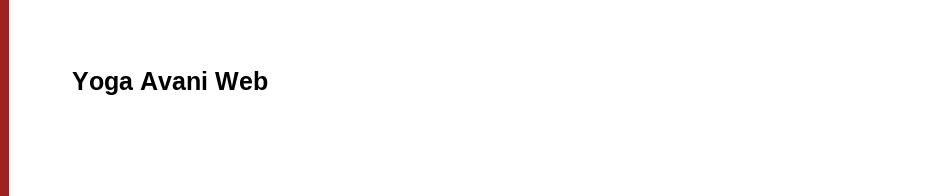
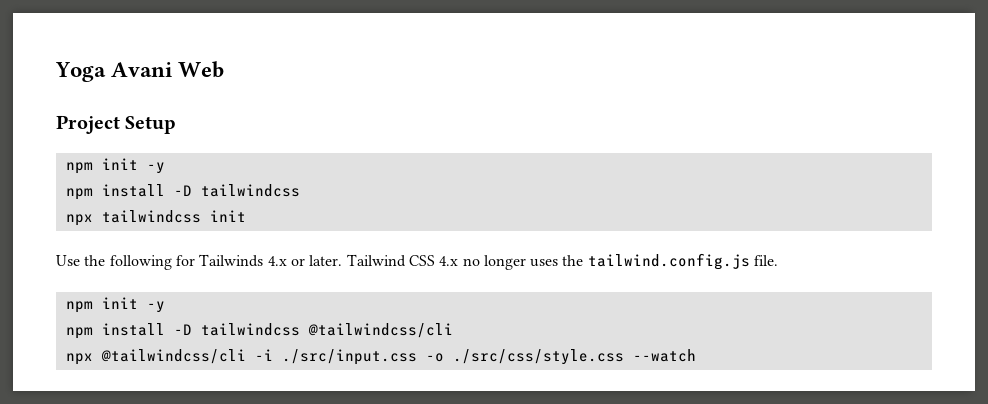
+ Project Setup
+ npm init -y
+ npm install -D tailwindcss
+ npx tailwindcss init
+ Use the following for Tailwinds 4.x or later. Tailwind CSS 4.x no longer uses the tailwind.config.js file.
+ npm init -y
+ npm install -D tailwindcss @tailwindcss/cli
+ npx @tailwindcss/cli -i ./src/input.css -o ./src/css/style.css --watch

